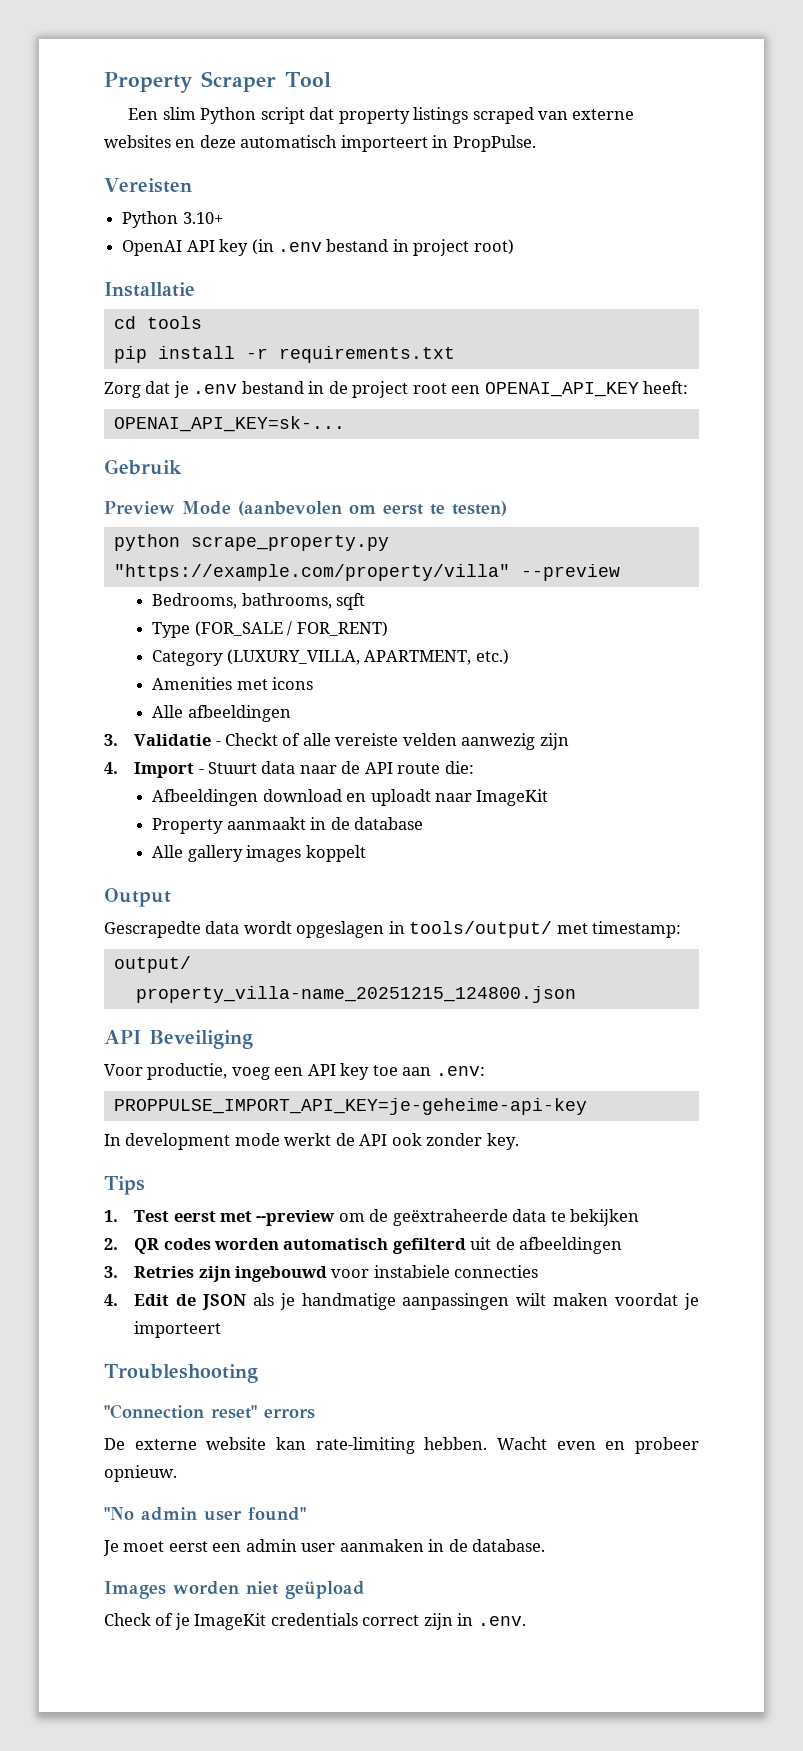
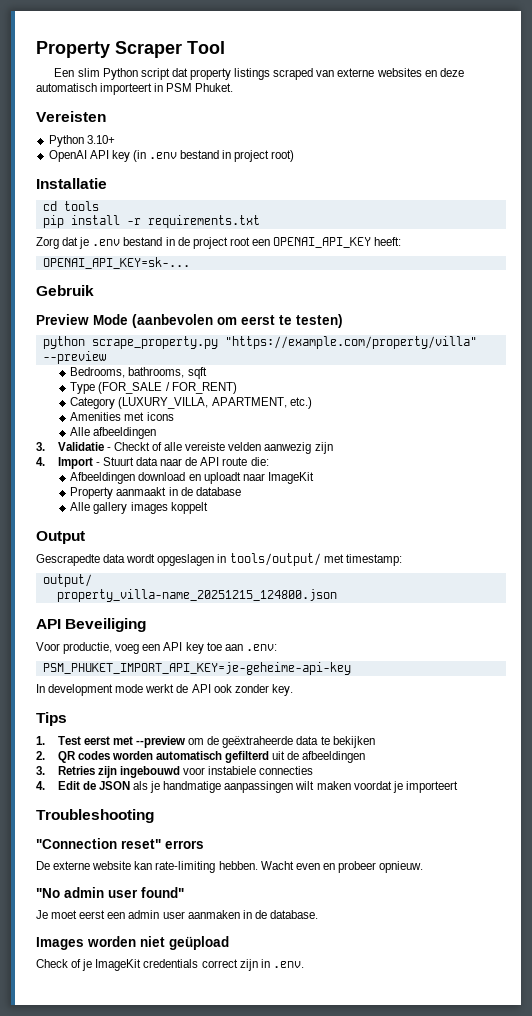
- Een slim Python script dat property listings scraped van externe websites en deze automatisch importeert in PropPulse.
+ Een slim Python script dat property listings scraped van externe websites en deze automatisch importeert in PSM Phuket.
- PROPPULSE_IMPORT_API_KEY=je-geheime-api-key
+ PSM_PHUKET_IMPORT_API_KEY=je-geheime-api-key

